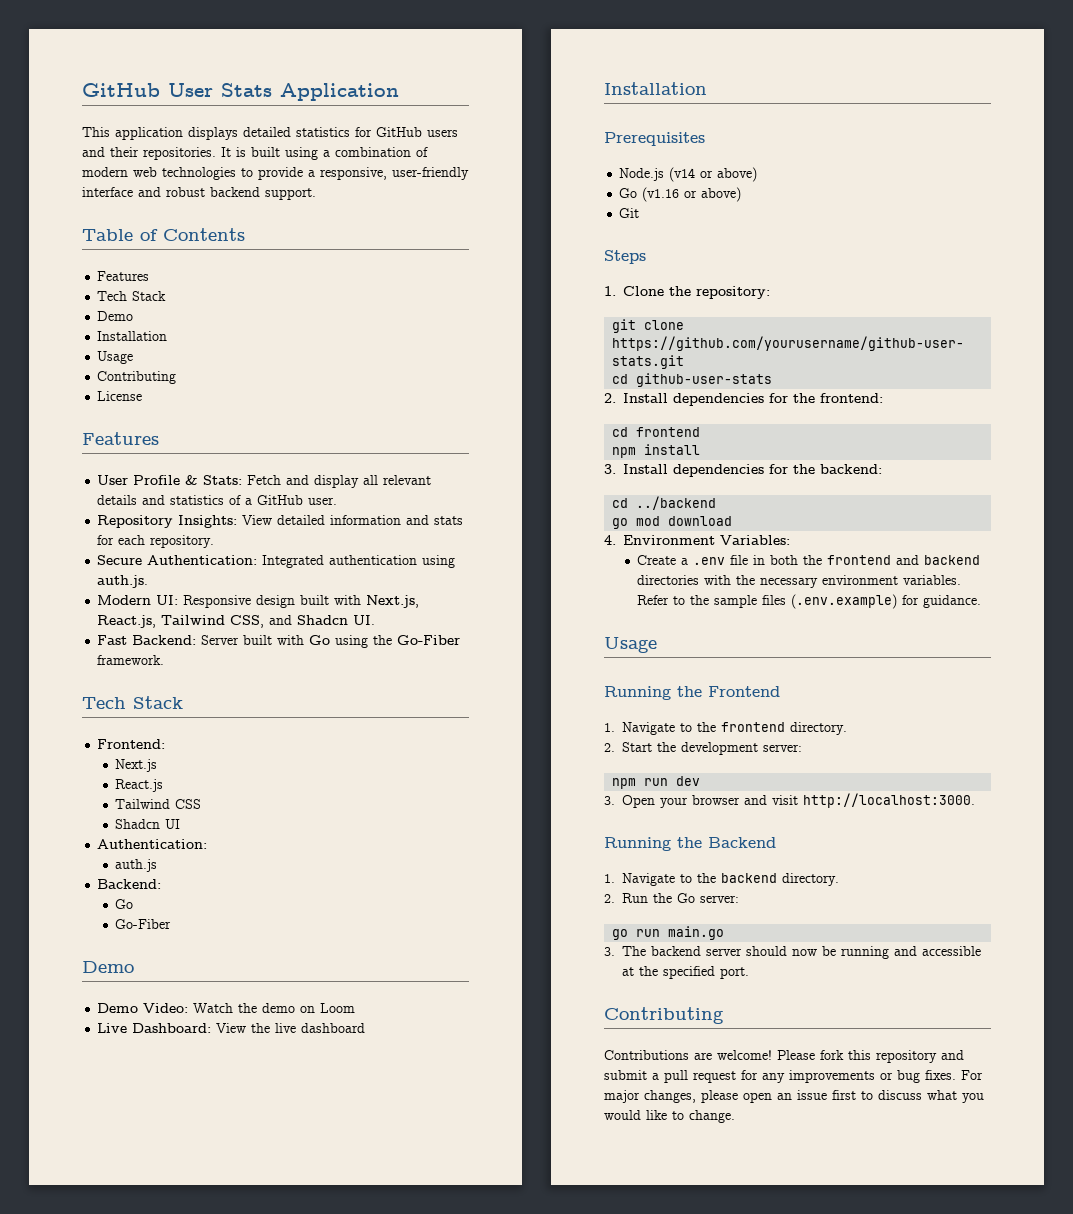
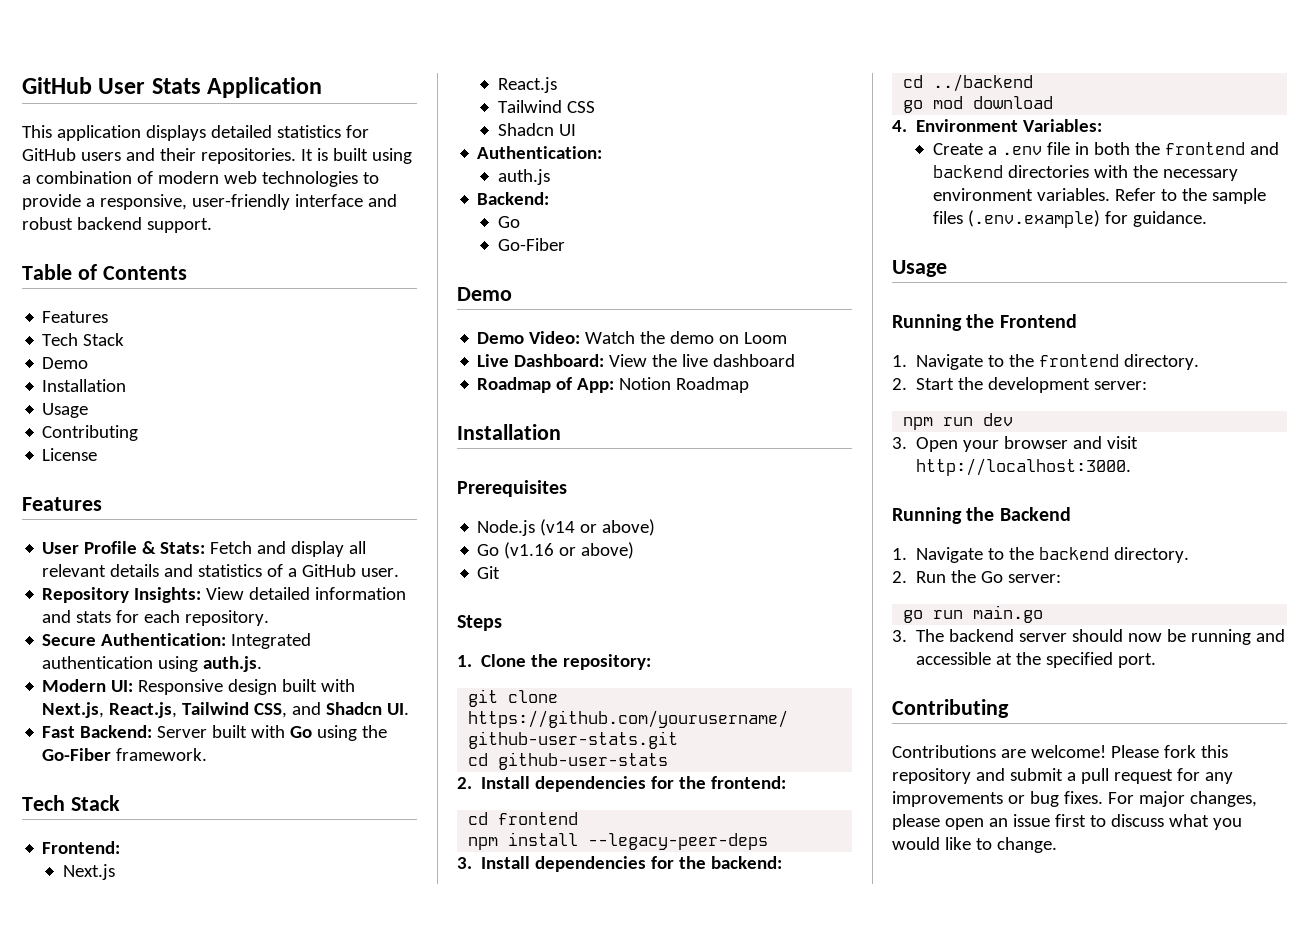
+ Roadmap of App: Notion Roadmap
- npm install
+ npm install --legacy-peer-deps

